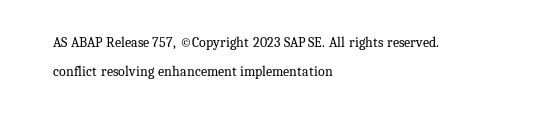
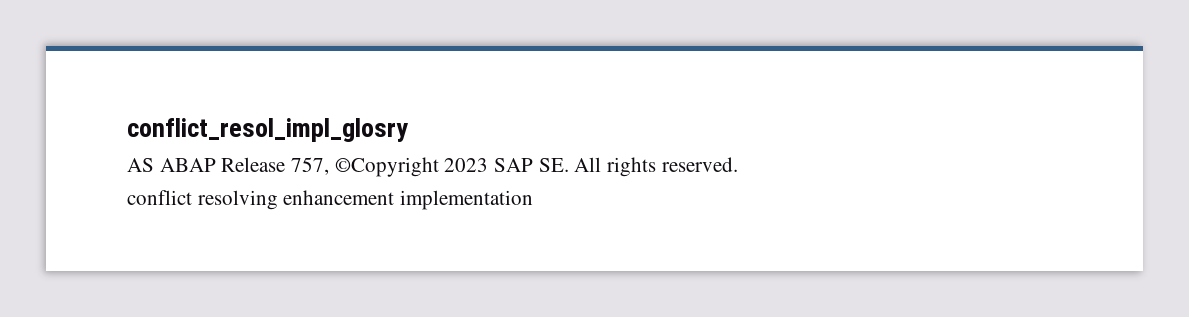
+ conflict_resol_impl_glosry

